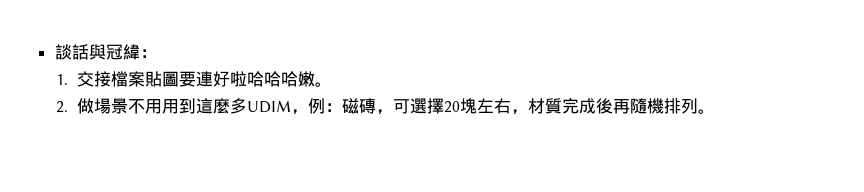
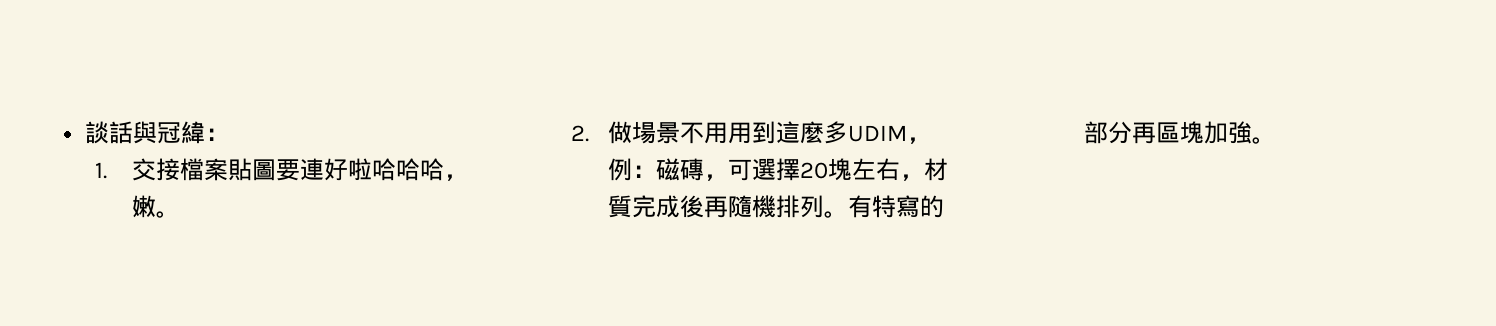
- 1.交接檔案貼圖要連好啦哈哈哈嫩。
+ 1.交接檔案貼圖要連好啦哈哈哈，嫩。
+ 有特寫的部分再區塊加強。

